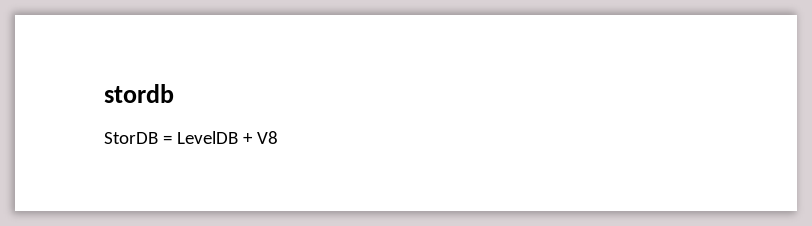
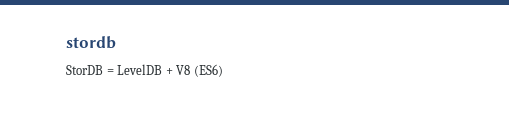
- StorDB = LevelDB + V8
+ StorDB = LevelDB + V8 (ES6)

